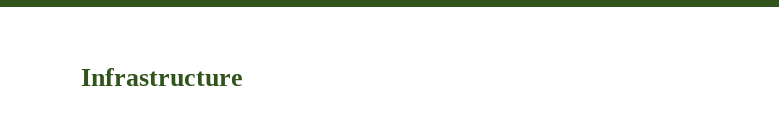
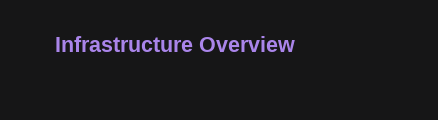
- Infrastructure
+ Infrastructure Overview

